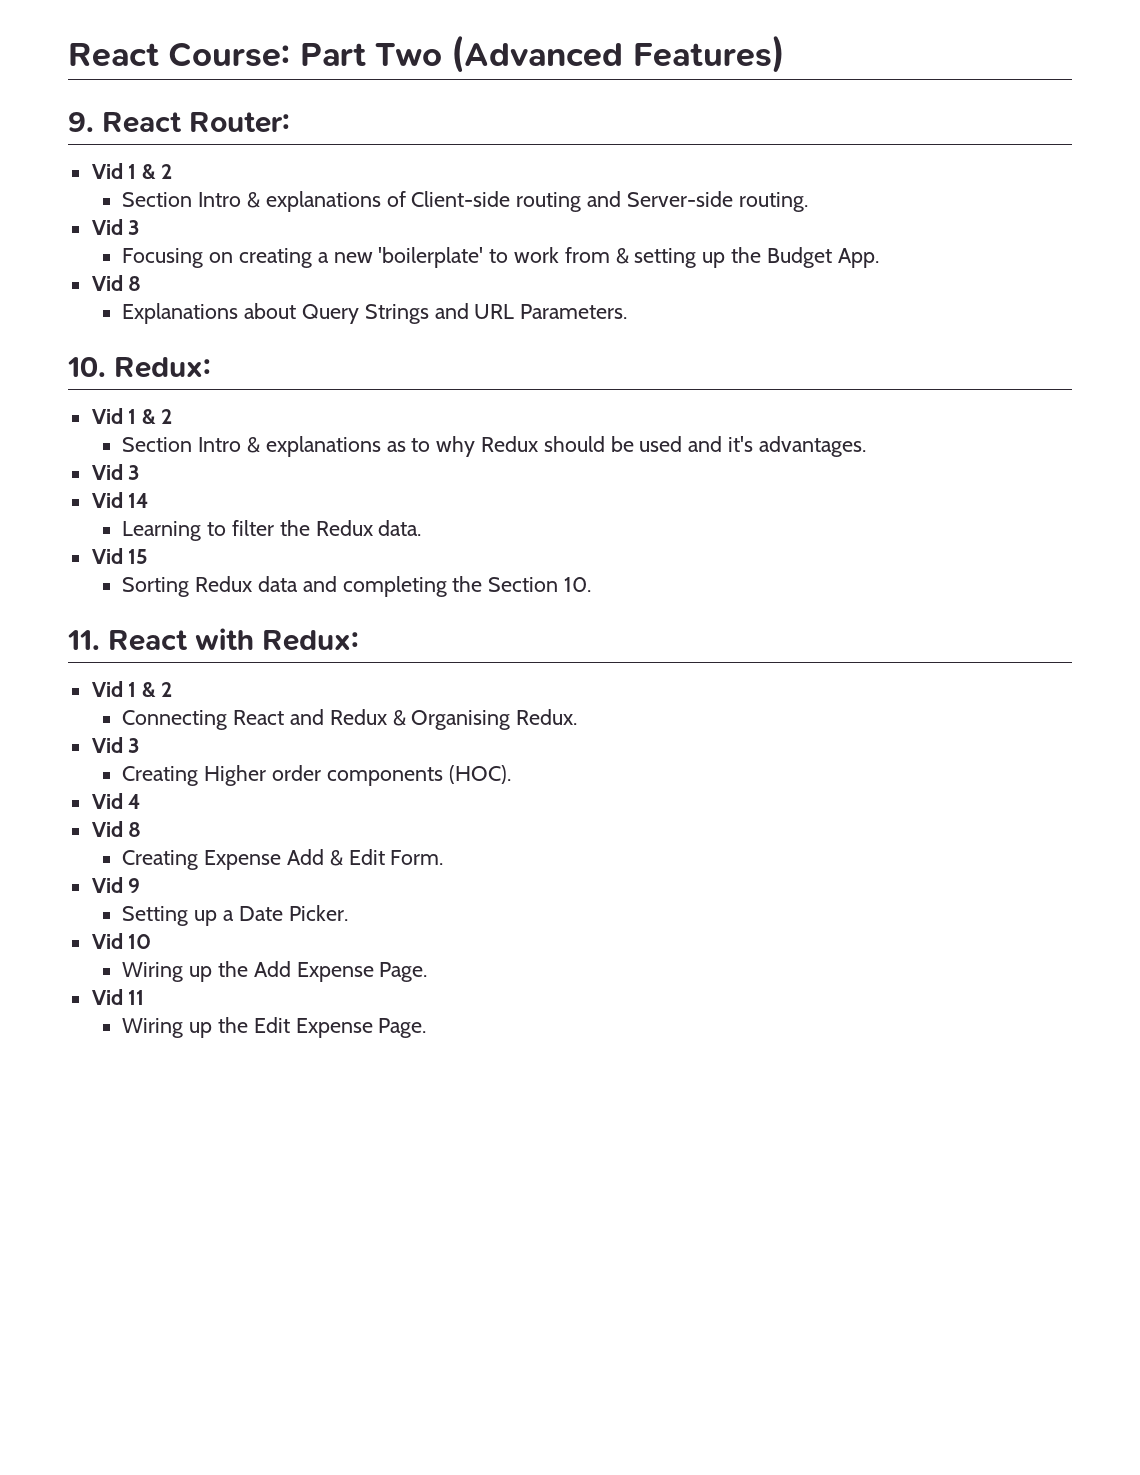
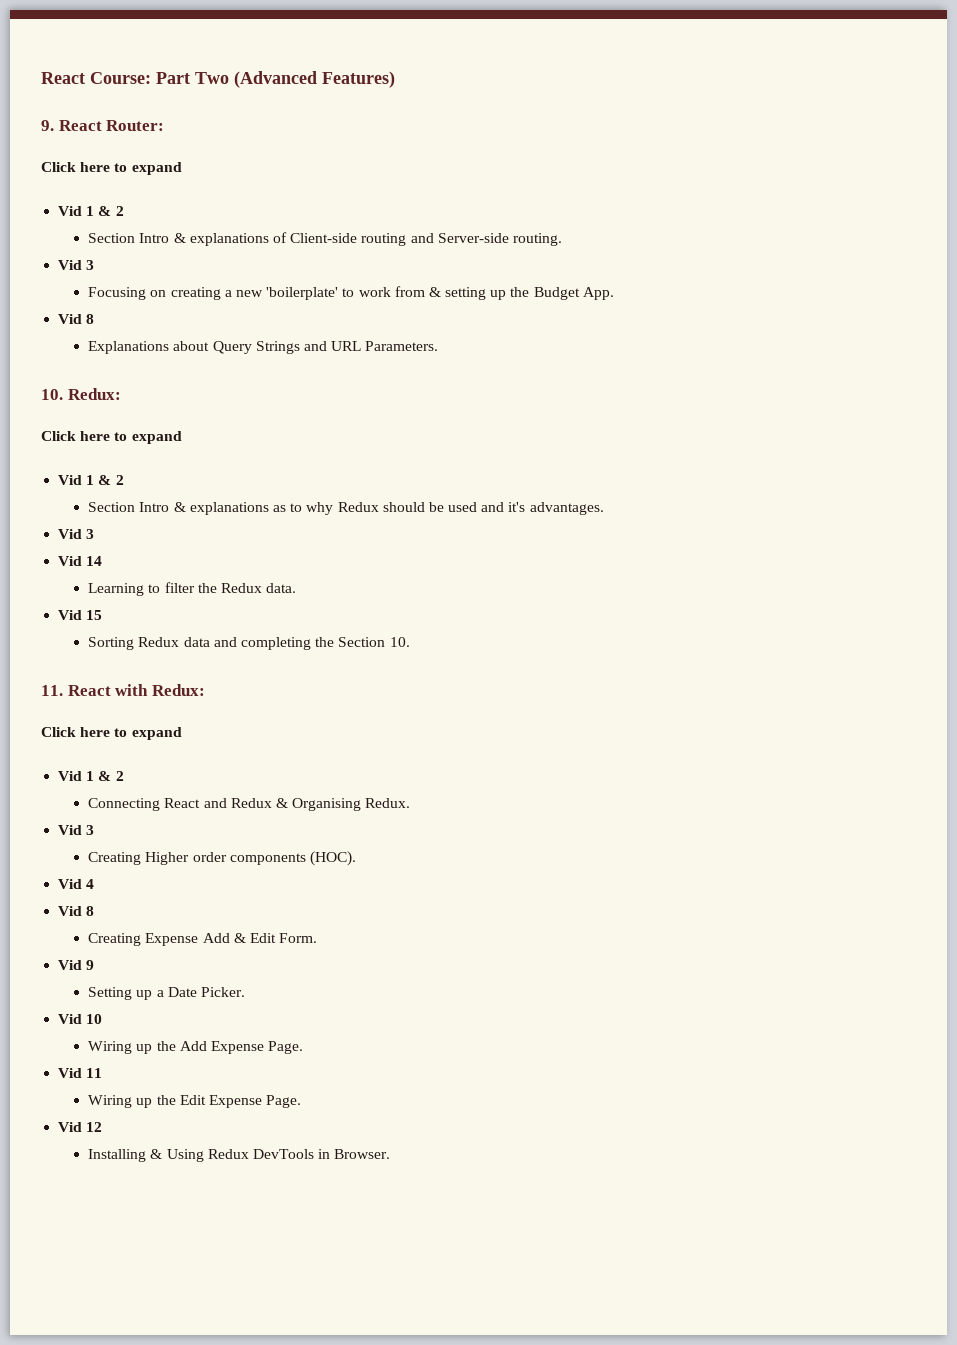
  9. React Router:
+ Click here to expand
  10. Redux:
+ Click here to expand
  11. React with Redux:
+ Click here to expand
+ Vid 12
+ Installing & Using Redux DevTools in Browser.

